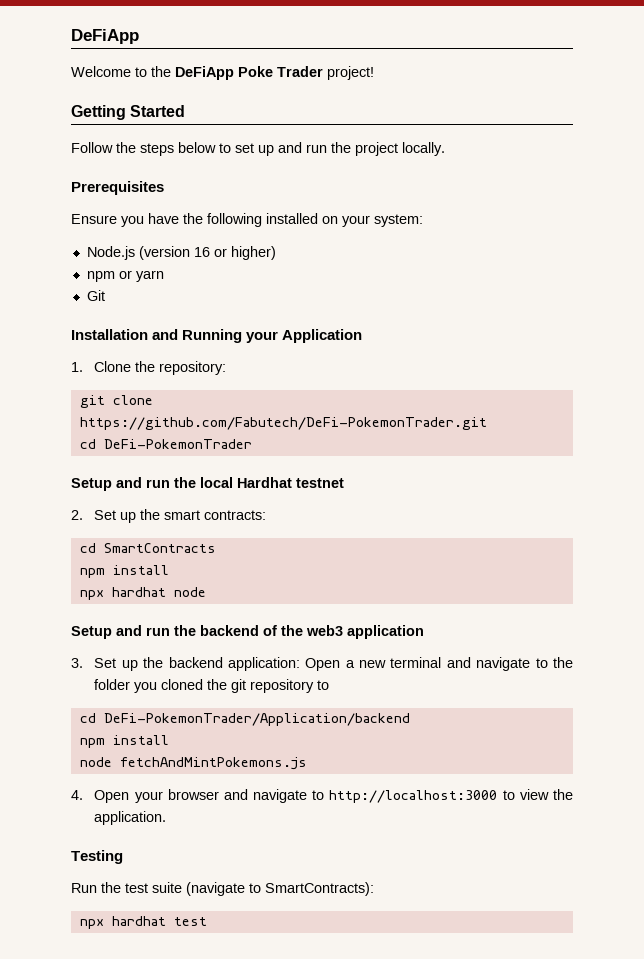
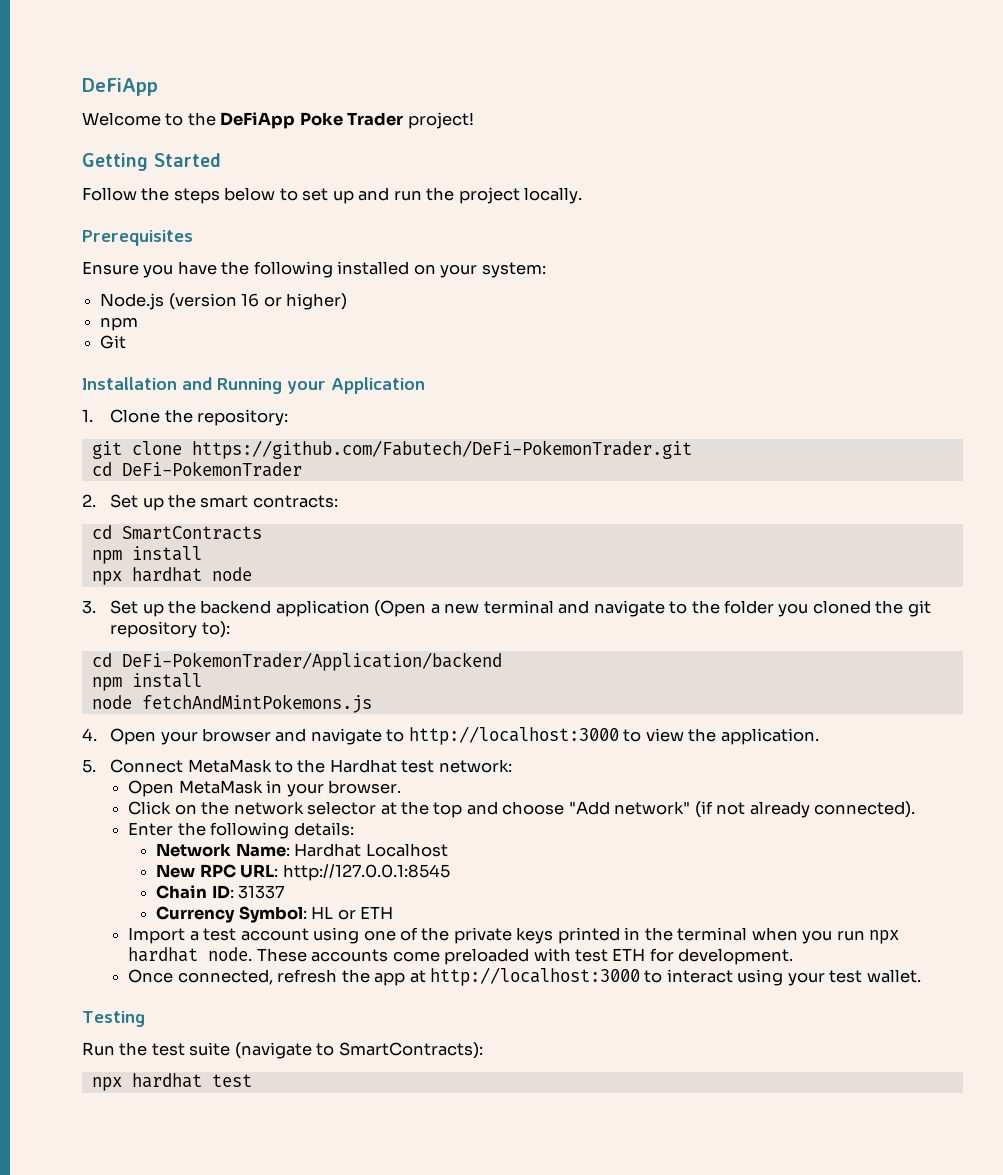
  Node.js (version 16 or higher)
- npm or yarn
+ npm
- Setup and run the local Hardhat testnet
- Setup and run the backend of the web3 application
- 3. Set up the backend application: Open a new terminal and navigate to the folder you cloned the git repository to
+ 3. Set up the backend application (Open a new terminal and navigate to the folder you cloned the git repository to):
+ 5. Connect MetaMask to the Hardhat test network:
+ Open MetaMask in your browser.
+ Click on the network selector at the top and choose "Add network" (if not already connected).
+ Enter the following details:
+ Network Name: Hardhat Localhost
+ New RPC URL: http://127.0.0.1:8545
+ Chain ID: 31337
+ Currency Symbol: HL or ETH
+ Import a test account using one of the private keys printed in the terminal when you run npx hardhat node. These accounts come preloaded with test ETH for development.
+ Once connected, refresh the app at http://localhost:3000 to interact using your test wallet.

